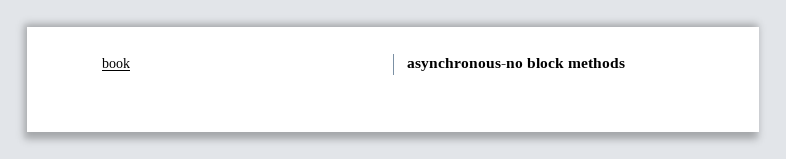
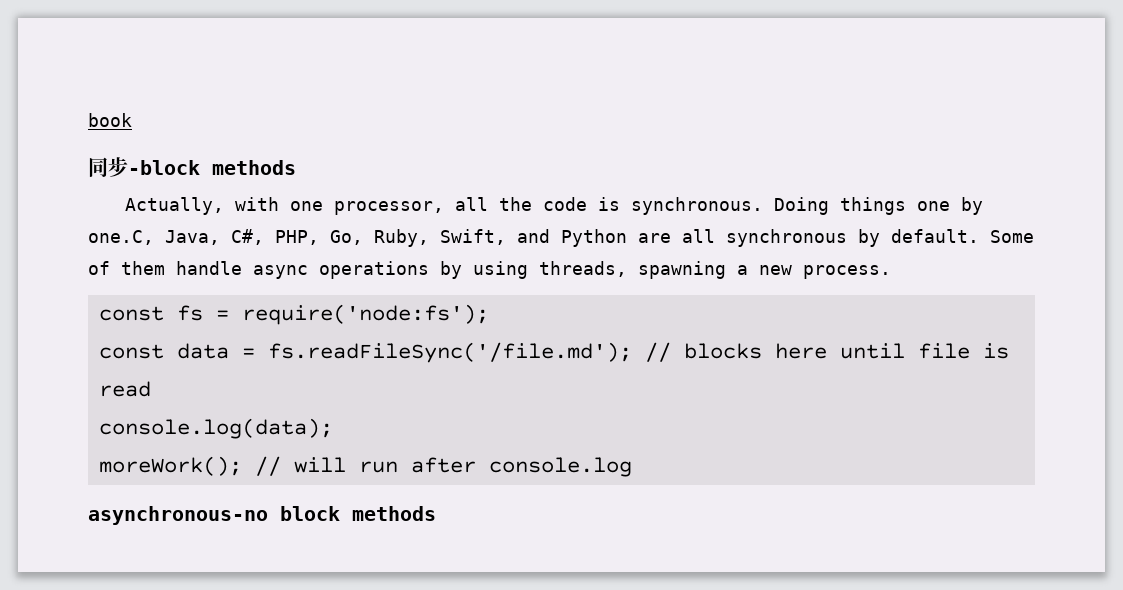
+ 同步-block methods
+ Actually, with one processor, all the code is synchronous. Doing things one by one.C, Java, C#, PHP, Go, Ruby, Swift, and Python are all synchronous by default. Some of them handle async operations by using threads, spawning a new process.
+ const fs = require('node:fs');
+ const data = fs.readFileSync('/file.md'); // blocks here until file is read
+ console.log(data);
+ moreWork(); // will run after console.log

